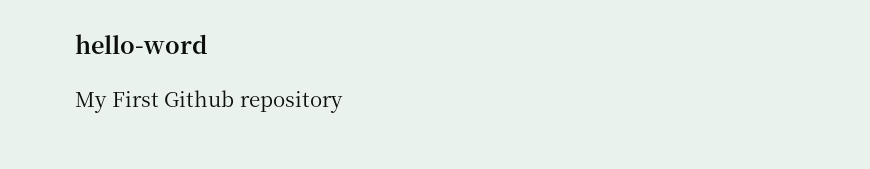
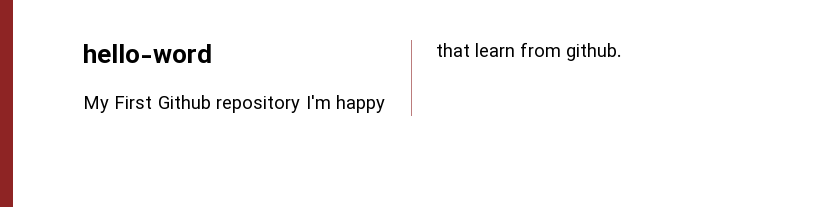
- My First Github repository
+ My First Github repository I'm happy that learn from github.

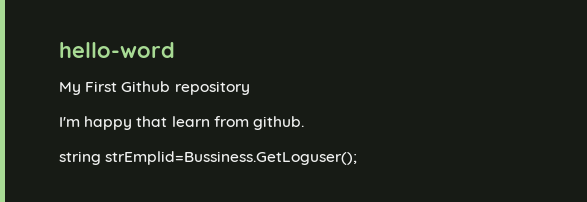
- My First Github repository I'm happy that learn from github.
+ My First Github repository
+ I'm happy that learn from github.
+ string strEmplid=Bussiness.GetLoguser();

